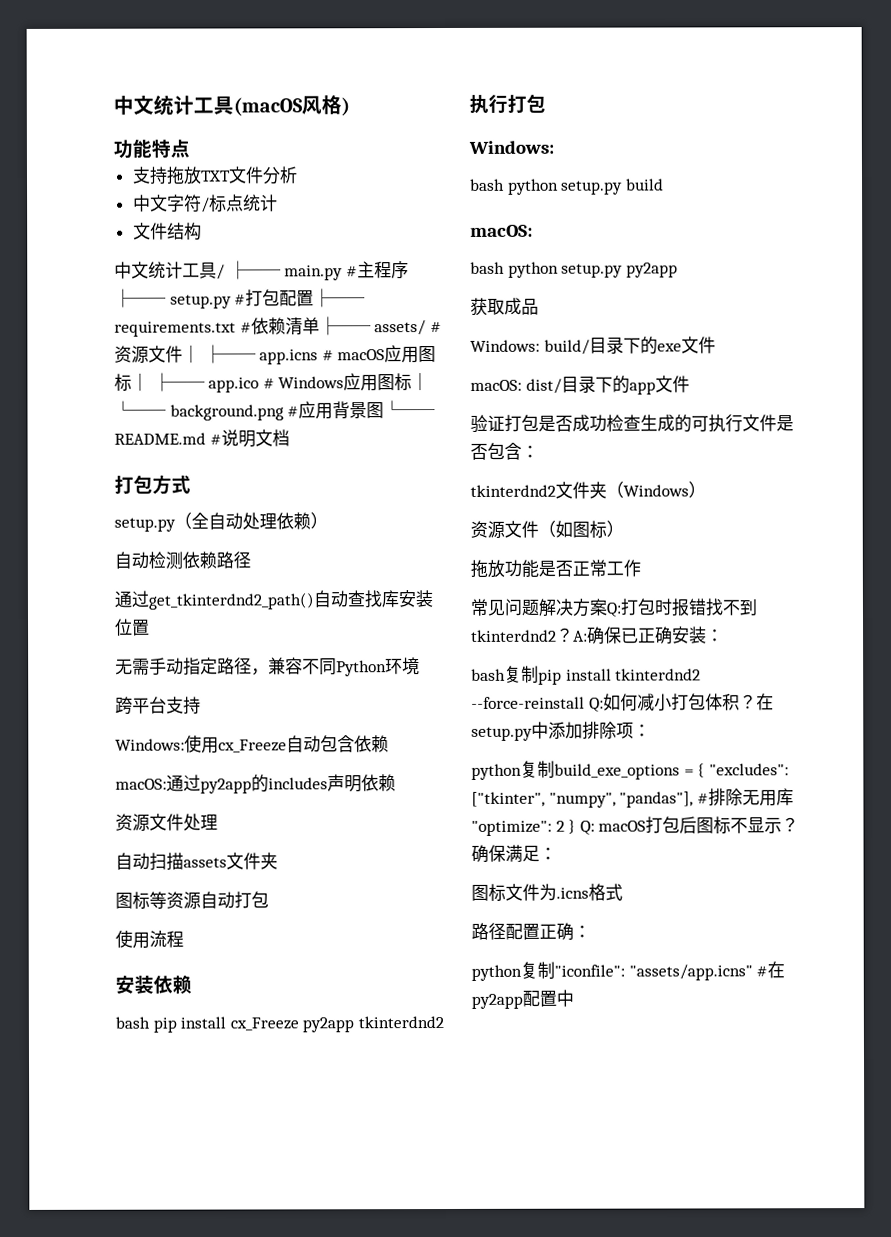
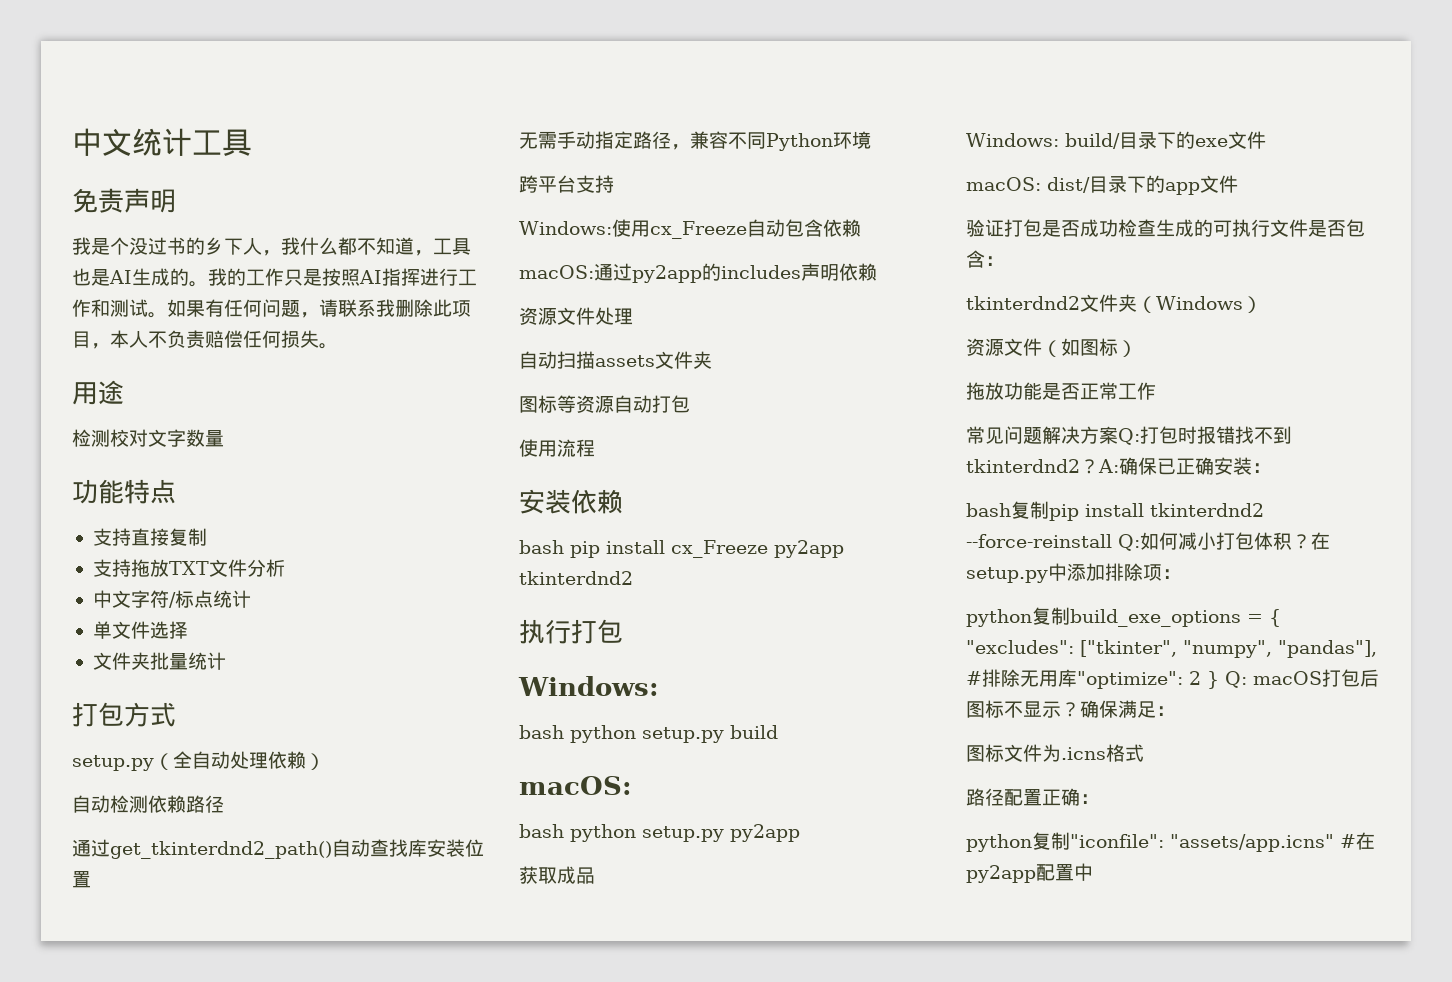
- 中文统计工具(macOS风格)
+ 中文统计工具
+ 免责声明
+ 我是个没过书的乡下人，我什么都不知道，工具也是AI生成的。我的工作只是按照AI指挥进行工作和测试。如果有任何问题，请联系我删除此项目，本人不负责赔偿任何损失。
+ 用途
+ 检测校对文字数量
+ 支持直接复制
- 文件结构
- 中文统计工具/ ├── main.py #主程序├── setup.py #打包配置├── requirements.txt #依赖清单├── assets/ #资源文件│ ├── app.icns # macOS应用图标│ ├── app.ico # Windows应用图标│ └── background.png #应用背景图└── README.md #说明文档
+ 单文件选择
+ 文件夹批量统计

